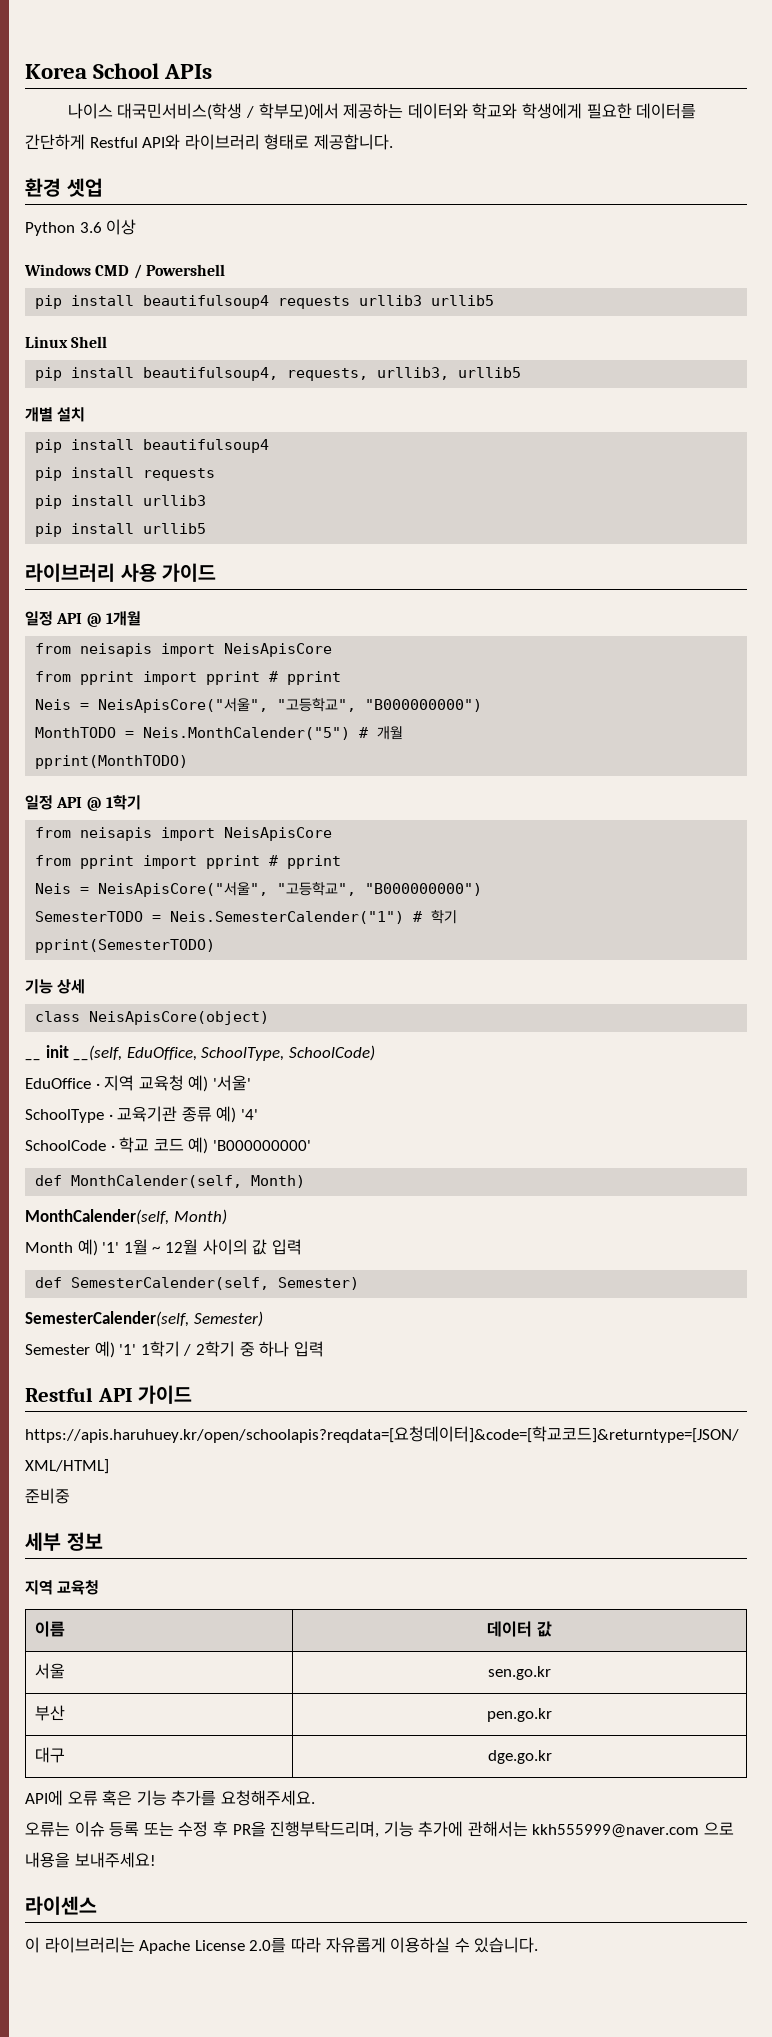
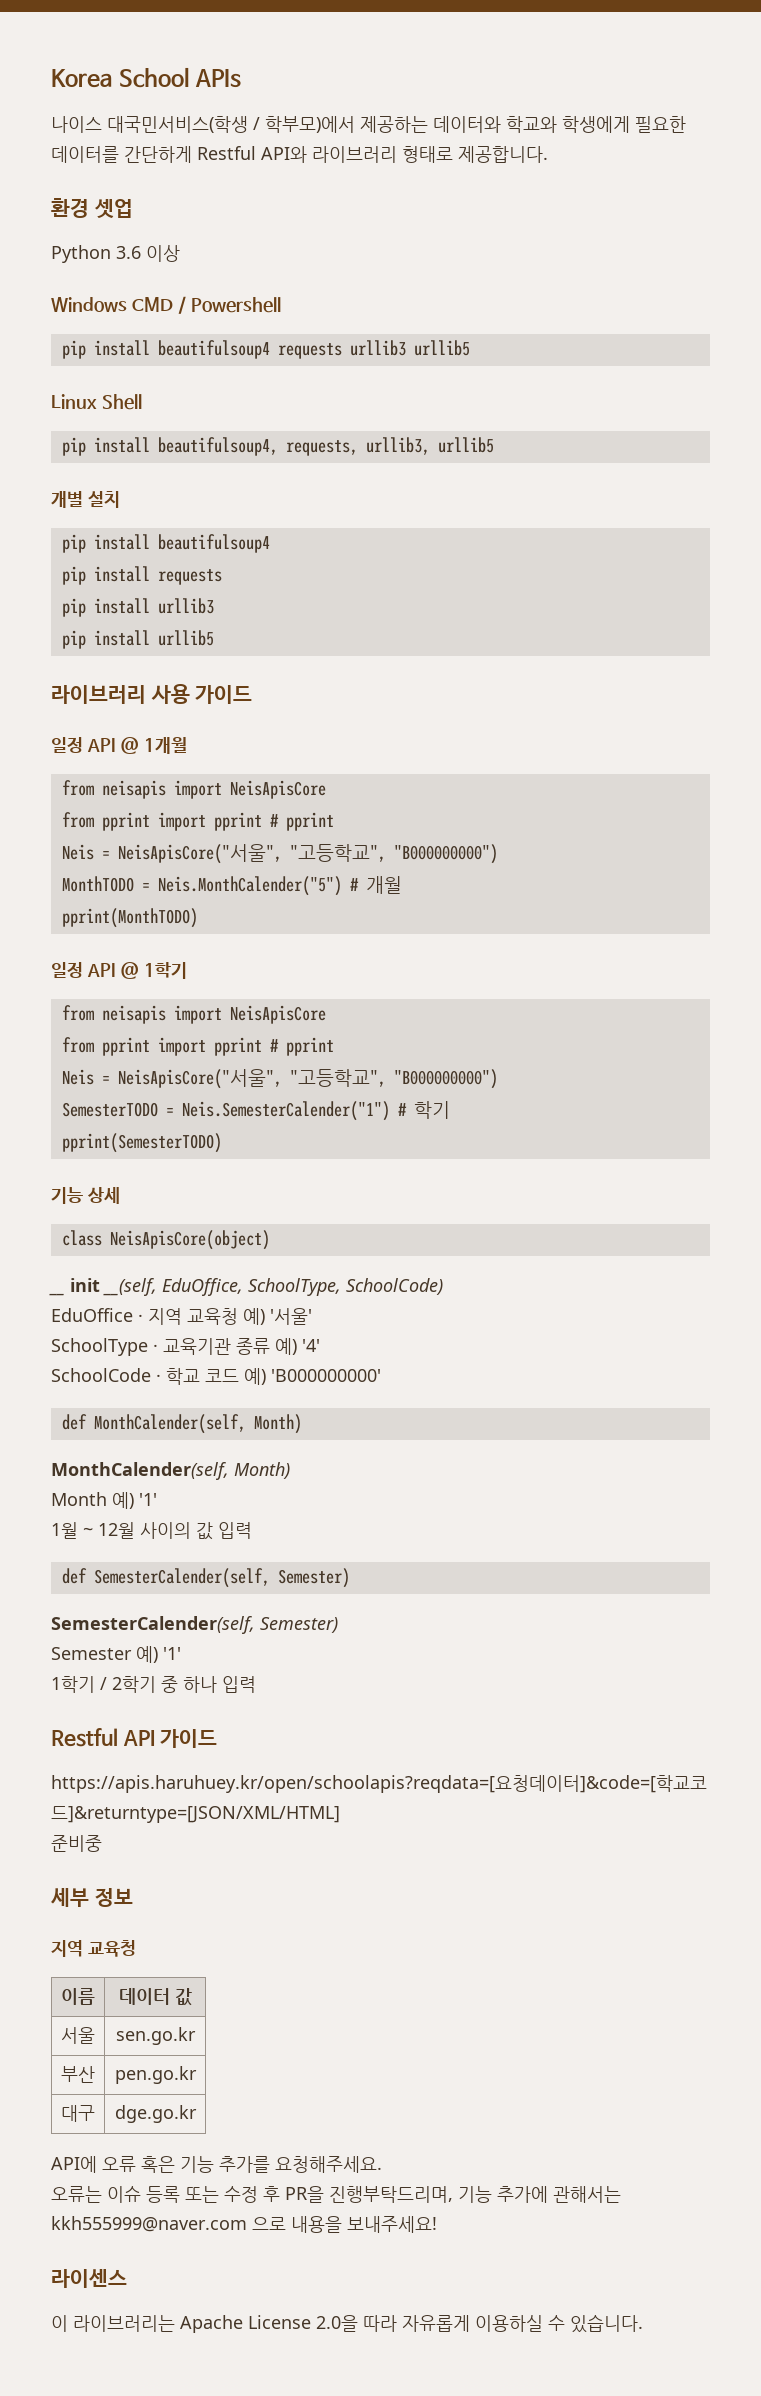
- Month 예) '1' 1월 ~ 12월 사이의 값 입력
+ Month 예) '1'
+ 1월 ~ 12월 사이의 값 입력
- Semester 예) '1' 1학기 / 2학기 중 하나 입력
+ Semester 예) '1'
+ 1학기 / 2학기 중 하나 입력
- 이 라이브러리는 Apache License 2.0를 따라 자유롭게 이용하실 수 있습니다.
+ 이 라이브러리는 Apache License 2.0을 따라 자유롭게 이용하실 수 있습니다.

